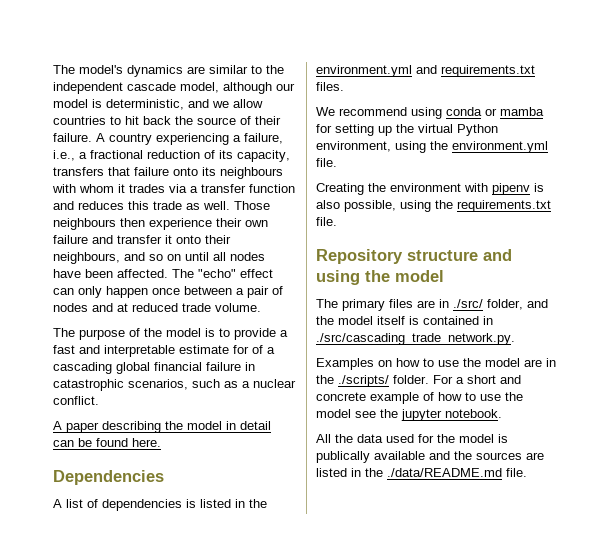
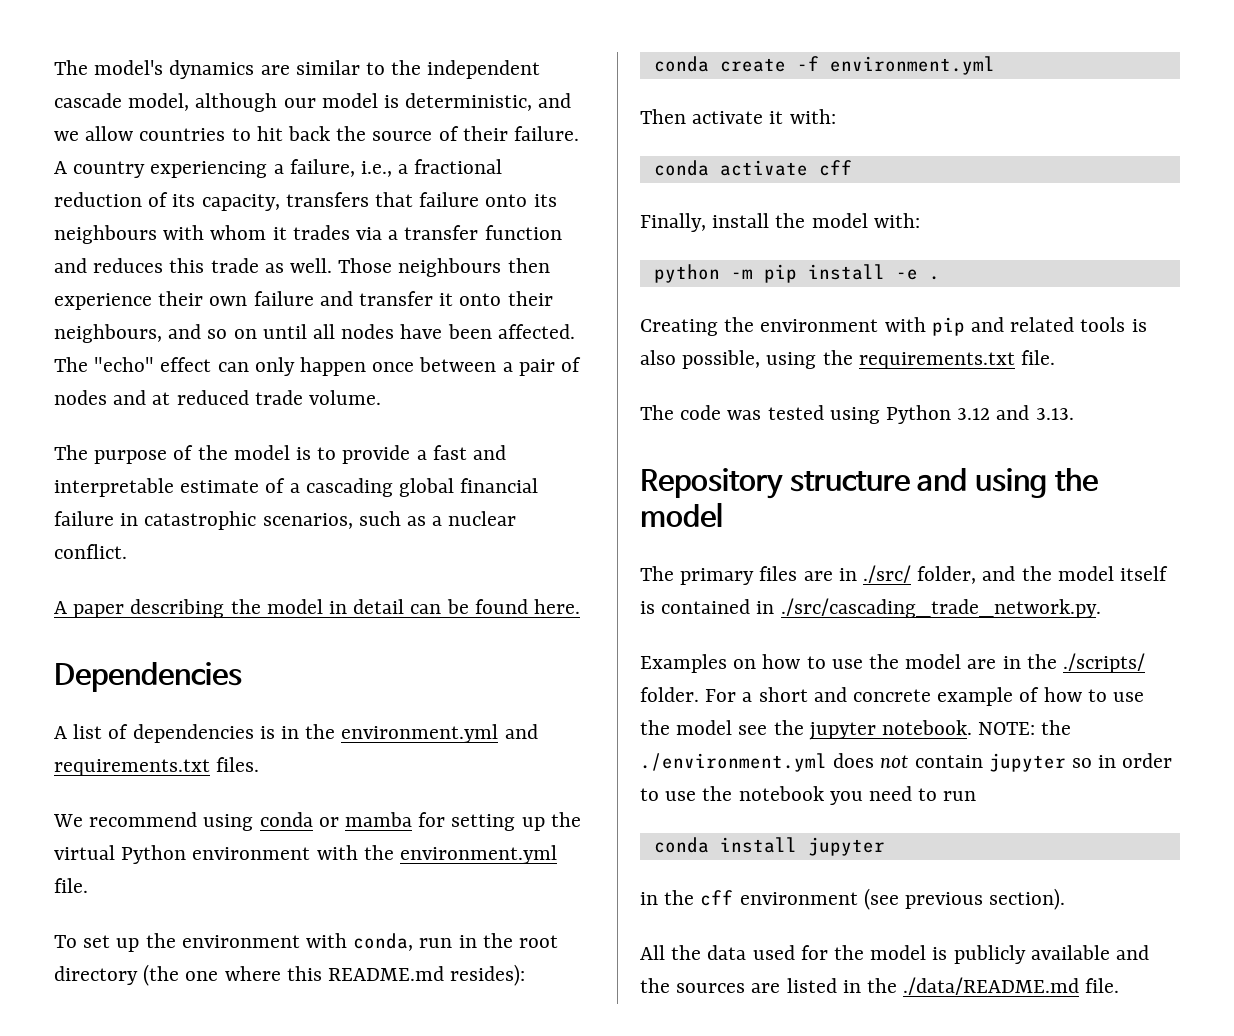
- The purpose of the model is to provide a fast and interpretable estimate for of a cascading global financial failure in catastrophic scenarios, such as a nuclear conflict.
+ The purpose of the model is to provide a fast and interpretable estimate of a cascading global financial failure in catastrophic scenarios, such as a nuclear conflict.
- A list of dependencies is listed in the environment.yml and requirements.txt files.
+ A list of dependencies is in the environment.yml and requirements.txt files.
- We recommend using conda or mamba for setting up the virtual Python environment, using the environment.yml file.
+ We recommend using conda or mamba for setting up the virtual Python environment with the environment.yml file.
+ To set up the environment with conda, run in the root directory (the one where this README.md resides):
+ conda create -f environment.yml
+ Then activate it with:
+ conda activate cff
+ Finally, install the model with:
+ python -m pip install -e .
- Creating the environment with pipenv is also possible, using the requirements.txt file.
+ Creating the environment with pip and related tools is also possible, using the requirements.txt file.
+ The code was tested using Python 3.12 and 3.13.
+ NOTE: the ./environment.yml does not contain jupyter so in order to use the notebook you need to run
+ conda install jupyter
+ in the cff environment (see previous section).
- All the data used for the model is publically available and the sources are listed in the ./data/README.md file.
+ All the data used for the model is publicly available and the sources are listed in the ./data/README.md file.

